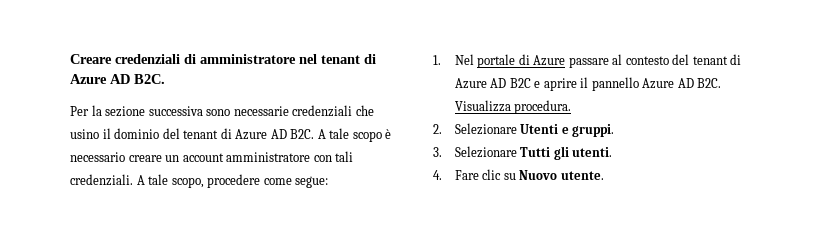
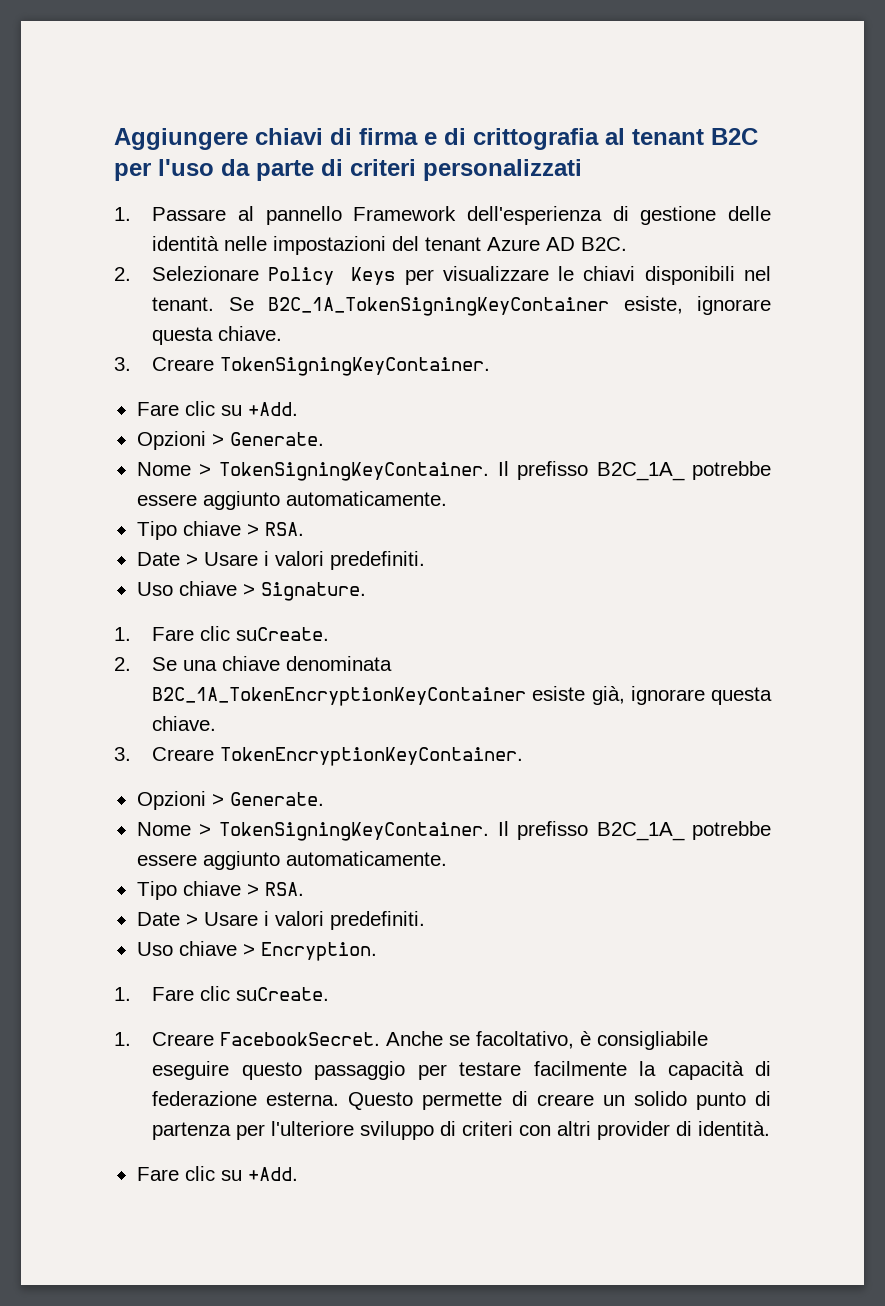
- Creare credenziali di amministratore nel tenant di Azure AD B2C.
- Per la sezione successiva sono necessarie credenziali che usino il dominio del tenant di Azure AD B2C. A tale scopo è necessario creare un account amministratore con tali credenziali. A tale scopo, procedere come segue:
- 1. Nel portale di Azure passare al contesto del tenant di Azure AD B2C e aprire il pannello Azure AD B2C. Visualizza procedura.
- 2. Selezionare Utenti e gruppi.
- 3. Selezionare Tutti gli utenti.
- 4. Fare clic su Nuovo utente.
+ Aggiungere chiavi di firma e di crittografia al tenant B2C per l'uso da parte di criteri personalizzati
+ 1. Passare al pannello Framework dell'esperienza di gestione delle identità nelle impostazioni del tenant Azure AD B2C.
+ 2. Selezionare Policy Keys per visualizzare le chiavi disponibili nel tenant. Se B2C_1A_TokenSigningKeyContainer esiste, ignorare questa chiave.
+ 3. Creare TokenSigningKeyContainer.
+ Fare clic su +Add.
+ Opzioni > Generate.
+ Nome > TokenSigningKeyContainer. Il prefisso B2C_1A_ potrebbe essere aggiunto automaticamente.
+ Tipo chiave > RSA.
+ Date > Usare i valori predefiniti.
+ Uso chiave > Signature.
+ 1. Fare clic suCreate.
+ 2. Se una chiave denominata B2C_1A_TokenEncryptionKeyContainer esiste già, ignorare questa chiave.
+ 3. Creare TokenEncryptionKeyContainer.
+ Opzioni > Generate.
+ Nome > TokenSigningKeyContainer. Il prefisso B2C_1A_ potrebbe essere aggiunto automaticamente.
+ Tipo chiave > RSA.
+ Date > Usare i valori predefiniti.
+ Uso chiave > Encryption.
+ 1. Fare clic suCreate.
+ 1. Creare FacebookSecret. Anche se facoltativo, è consigliabile eseguire questo passaggio per testare facilmente la capacità di federazione esterna. Questo permette di creare un solido punto di partenza per l'ulteriore sviluppo di criteri con altri provider di identità.
+ Fare clic su +Add.

